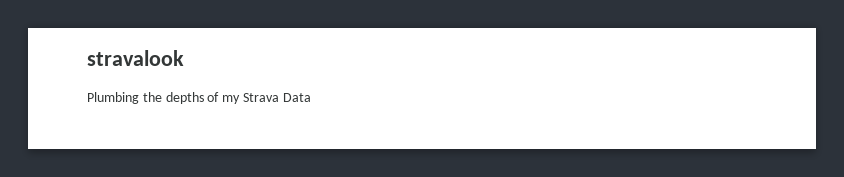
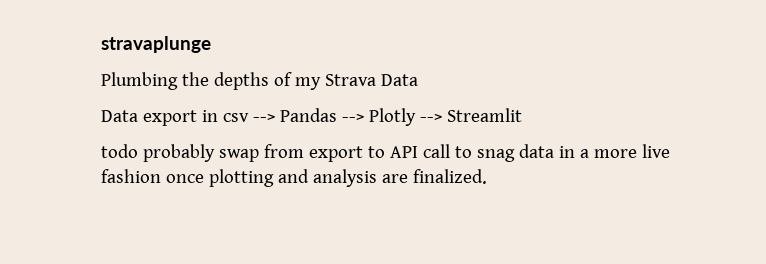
- stravalook
+ stravaplunge
+ Data export in csv --> Pandas --> Plotly --> Streamlit
+ todo probably swap from export to API call to snag data in a more live fashion once plotting and analysis are finalized.

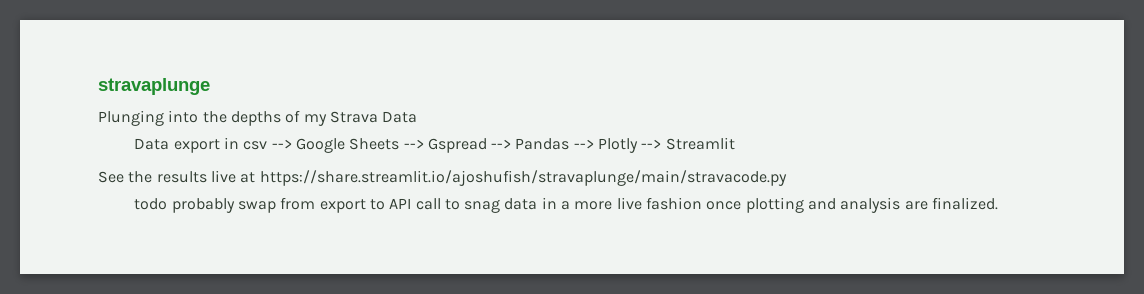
- Plumbing the depths of my Strava Data
+ Plunging into the depths of my Strava Data
- Data export in csv --> Pandas --> Plotly --> Streamlit
+ Data export in csv --> Google Sheets --> Gspread --> Pandas --> Plotly --> Streamlit
+ See the results live at https://share.streamlit.io/ajoshufish/stravaplunge/main/stravacode.py

